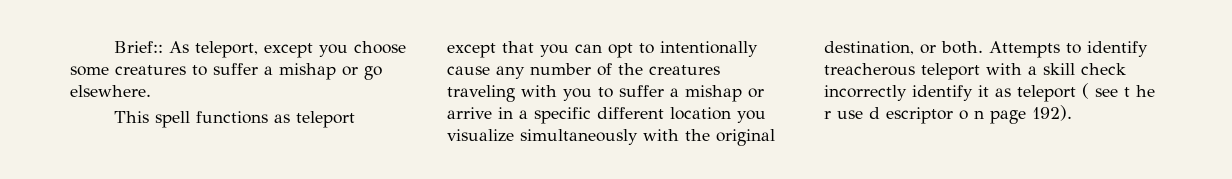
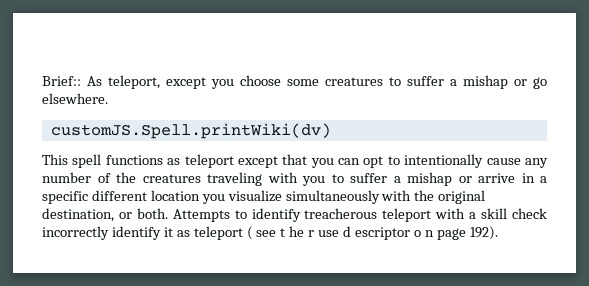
+ customJS.Spell.printWiki(dv)

